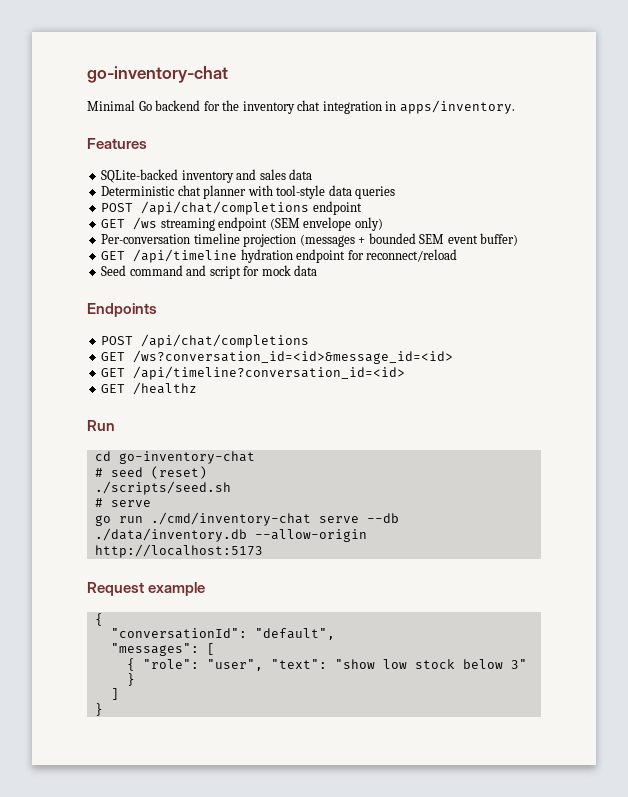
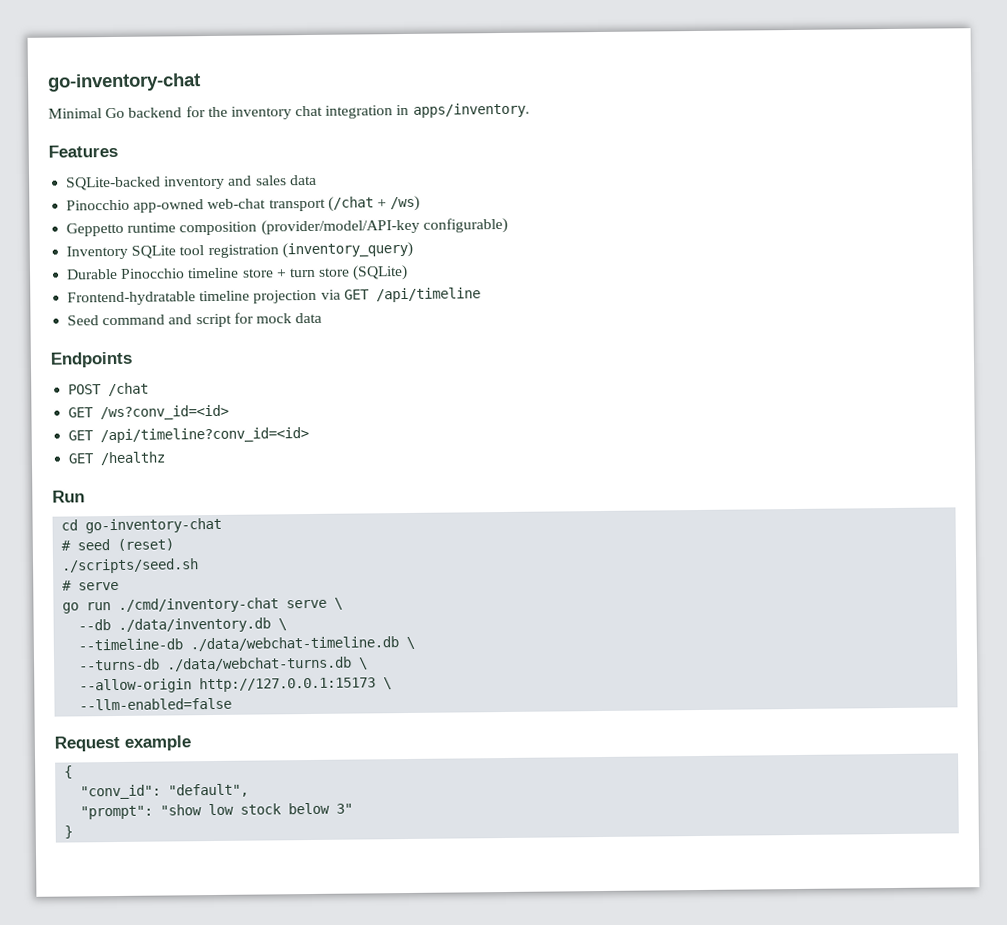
- Deterministic chat planner with tool-style data queries
- POST /api/chat/completions endpoint
- GET /ws streaming endpoint (SEM envelope only)
- Per-conversation timeline projection (messages + bounded SEM event buffer)
- GET /api/timeline hydration endpoint for reconnect/reload
+ Pinocchio app-owned web-chat transport (/chat + /ws)
+ Geppetto runtime composition (provider/model/API-key configurable)
+ Inventory SQLite tool registration (inventory_query)
+ Durable Pinocchio timeline store + turn store (SQLite)
+ Frontend-hydratable timeline projection via GET /api/timeline
  Endpoints
- POST /api/chat/completions
- GET /ws?conversation_id=<id>&message_id=<id>
- GET /api/timeline?conversation_id=<id>
+ POST /chat
+ GET /ws?conv_id=<id>
+ GET /api/timeline?conv_id=<id>
- go run ./cmd/inventory-chat serve --db ./data/inventory.db --allow-origin http://localhost:5173
+ go run ./cmd/inventory-chat serve \
+ --db ./data/inventory.db \
+ --timeline-db ./data/webchat-timeline.db \
+ --turns-db ./data/webchat-turns.db \
+ --allow-origin http://127.0.0.1:15173 \
+ --llm-enabled=false
- "conversationId": "default",
+ "conv_id": "default",
- "messages": [
- { "role": "user", "text": "show low stock below 3" }
- ]
+ "prompt": "show low stock below 3"

